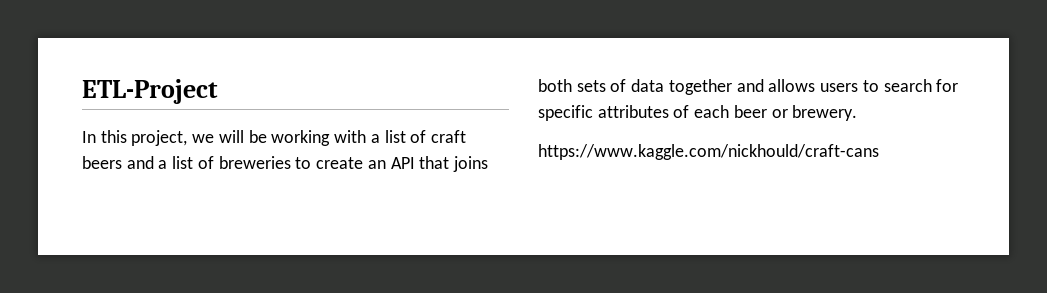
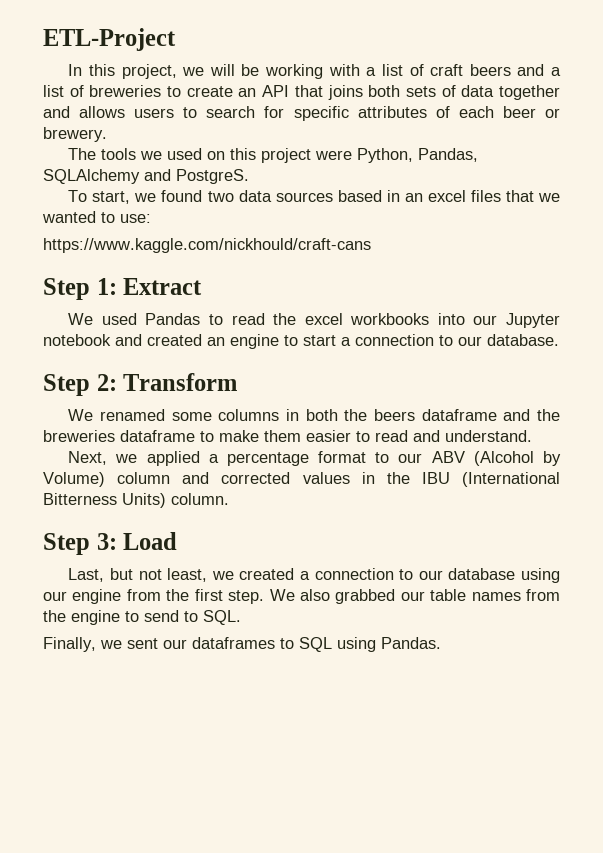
+ The tools we used on this project were Python, Pandas, SQLAlchemy and PostgreS.
+ To start, we found two data sources based in an excel files that we wanted to use:
  https://www.kaggle.com/nickhould/craft-cans
+ Step 1: Extract
+ We used Pandas to read the excel workbooks into our Jupyter notebook and created an engine to start a connection to our database.
+ Step 2: Transform
+ We renamed some columns in both the beers dataframe and the breweries dataframe to make them easier to read and understand.
+ Next, we applied a percentage format to our ABV (Alcohol by Volume) column and corrected values in the IBU (International Bitterness Units) column.
+ Step 3: Load
+ Last, but not least, we created a connection to our database using our engine from the first step. We also grabbed our table names from the engine to send to SQL.
+ Finally, we sent our dataframes to SQL using Pandas.

